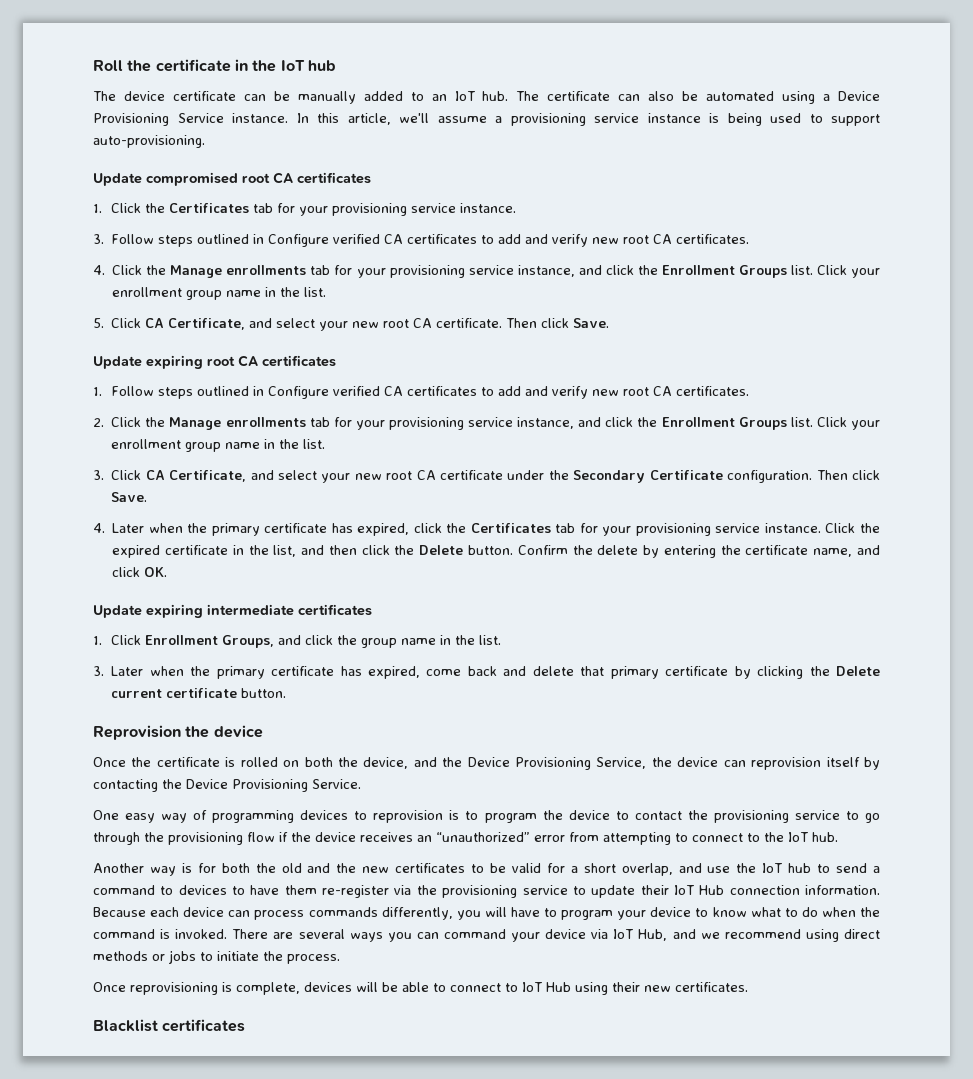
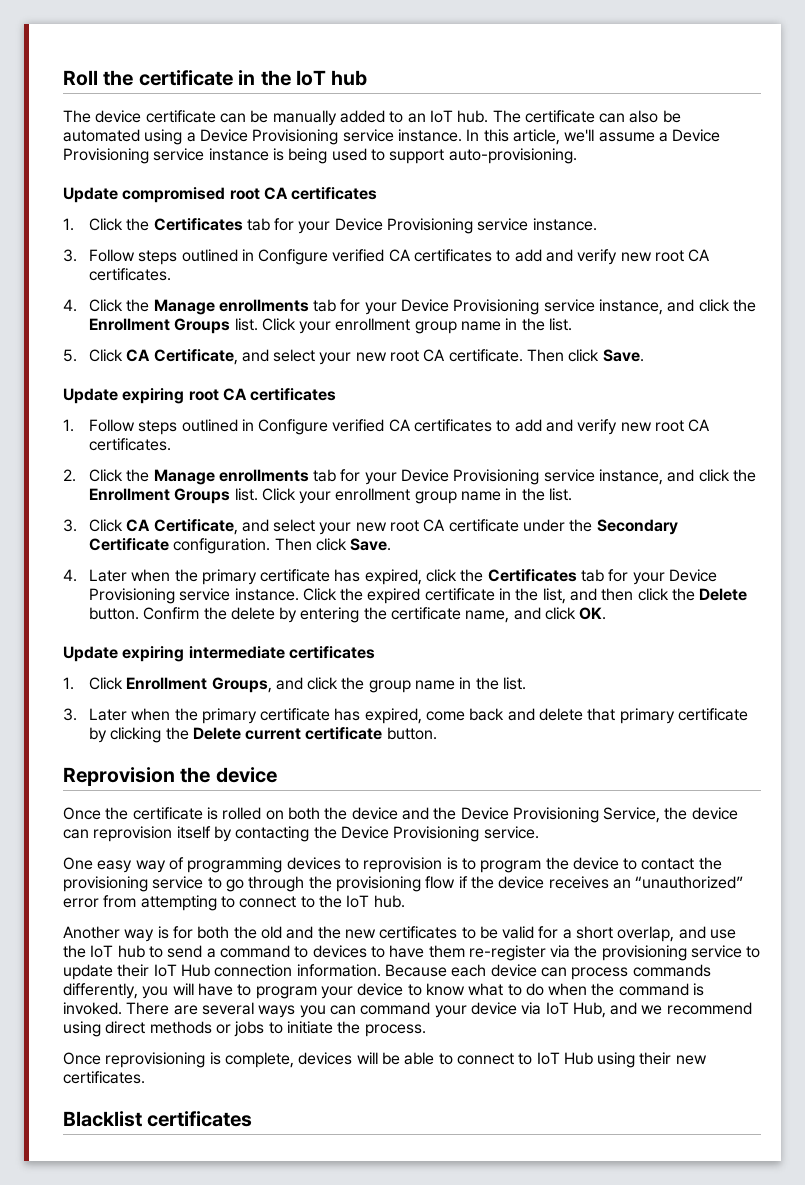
- The certificate can also be automated using a Device Provisioning Service instance.
+ The certificate can also be automated using a Device Provisioning service instance.
- In this article, we'll assume a provisioning service instance is being used to support auto-provisioning.
+ In this article, we'll assume a Device Provisioning service instance is being used to support auto-provisioning.
- 1. Click the Certificates tab for your provisioning service instance.
+ 1. Click the Certificates tab for your Device Provisioning service instance.
- 4. Click the Manage enrollments tab for your provisioning service instance, and click the Enrollment Groups list.
+ 4. Click the Manage enrollments tab for your Device Provisioning service instance, and click the Enrollment Groups list.
- 2. Click the Manage enrollments tab for your provisioning service instance, and click the Enrollment Groups list.
+ 2. Click the Manage enrollments tab for your Device Provisioning service instance, and click the Enrollment Groups list.
- 4. Later when the primary certificate has expired, click the Certificates tab for your provisioning service instance.
+ 4. Later when the primary certificate has expired, click the Certificates tab for your Device Provisioning service instance.
- Once the certificate is rolled on both the device, and the Device Provisioning Service, the device can reprovision itself by contacting the Device Provisioning Service.
+ Once the certificate is rolled on both the device and the Device Provisioning Service, the device can reprovision itself by contacting the Device Provisioning service.

